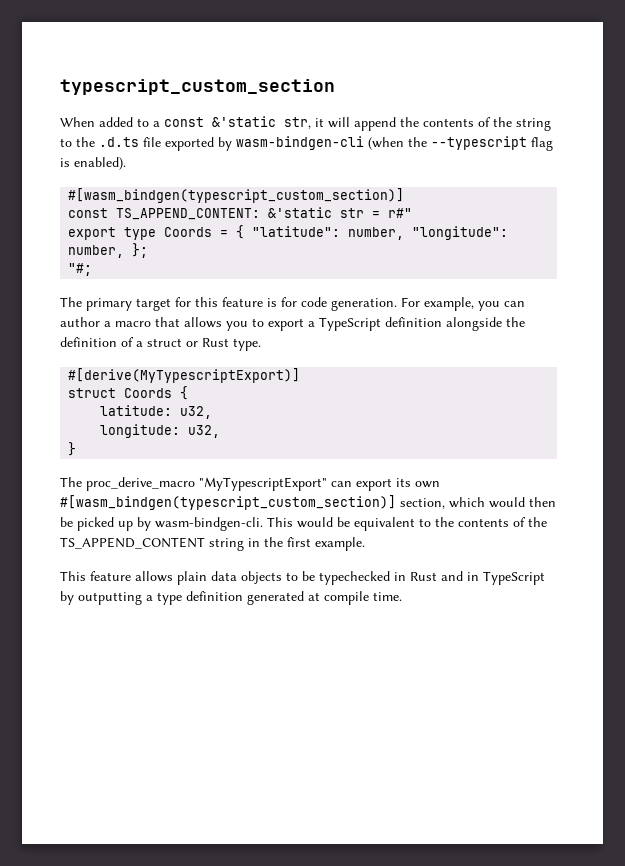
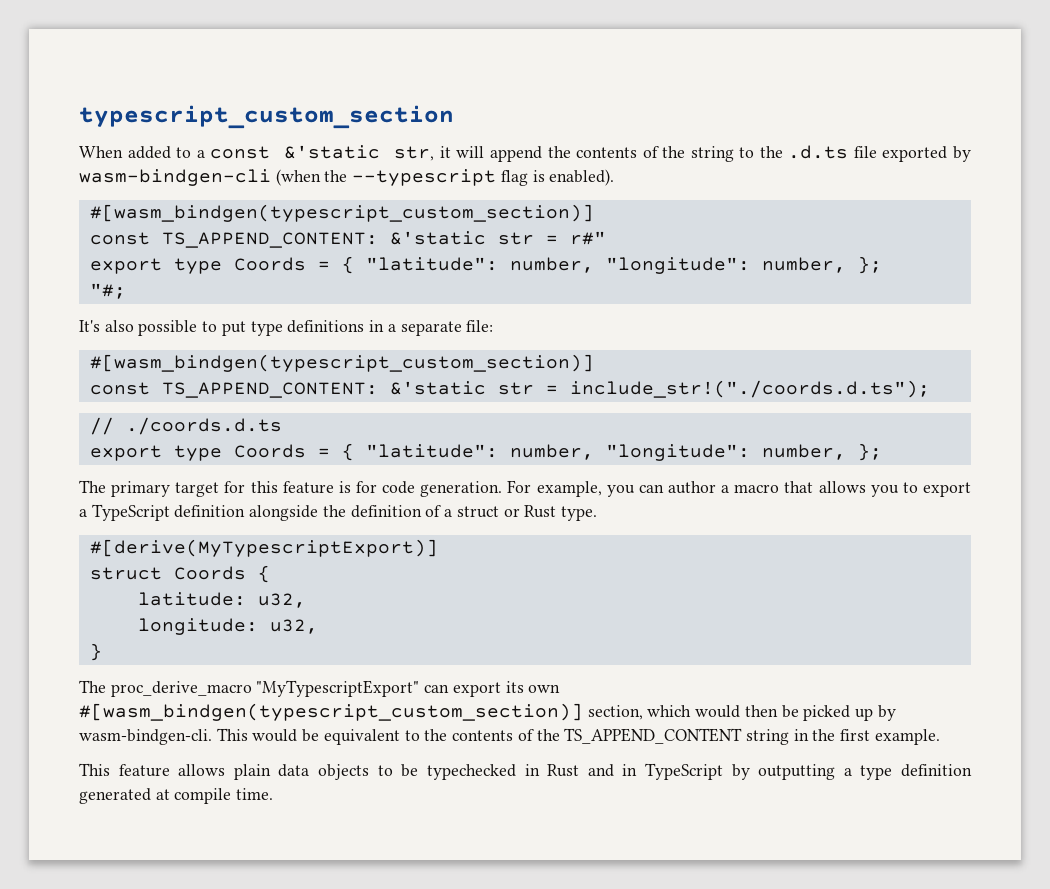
+ It's also possible to put type definitions in a separate file:
+ #[wasm_bindgen(typescript_custom_section)]
+ const TS_APPEND_CONTENT: &'static str = include_str!("./coords.d.ts");
+ // ./coords.d.ts
+ export type Coords = { "latitude": number, "longitude": number, };

